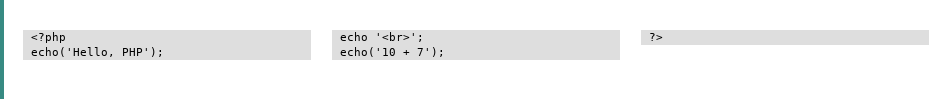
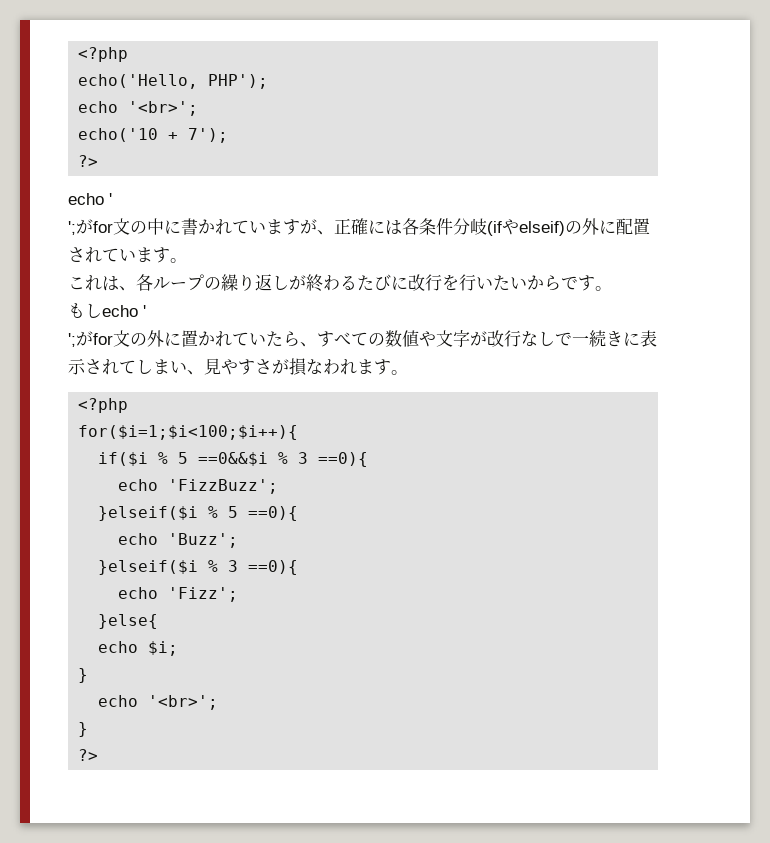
  echo('10 + 7');
+ ?>
+ echo '
+ ';がfor文の中に書かれていますが、正確には各条件分岐(ifやelseif)の外に配置されています。
+ これは、各ループの繰り返しが終わるたびに改行を行いたいからです。
+ もしecho '
+ ';がfor文の外に置かれていたら、すべての数値や文字が改行なしで一続きに表示されてしまい、見やすさが損なわれます。
+ <?php
+ for($i=1;$i<100;$i++){
+ if($i % 5 ==0&&$i % 3 ==0){
+ echo 'FizzBuzz';
+ }elseif($i % 5 ==0){
+ echo 'Buzz';
+ }elseif($i % 3 ==0){
+ echo 'Fizz';
+ }else{
+ echo $i;
+ }
+ echo '<br>';
+ }

